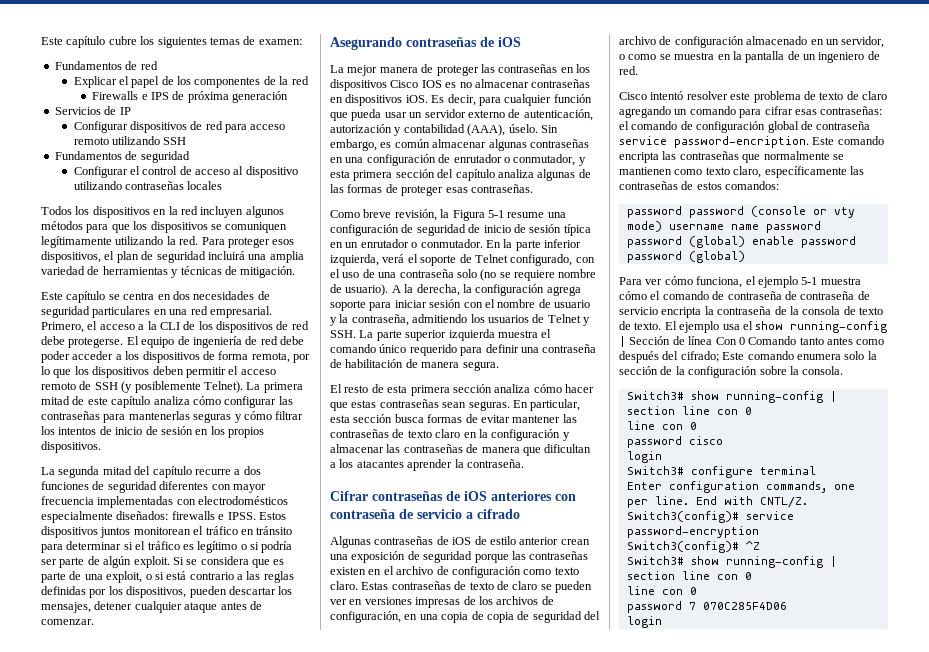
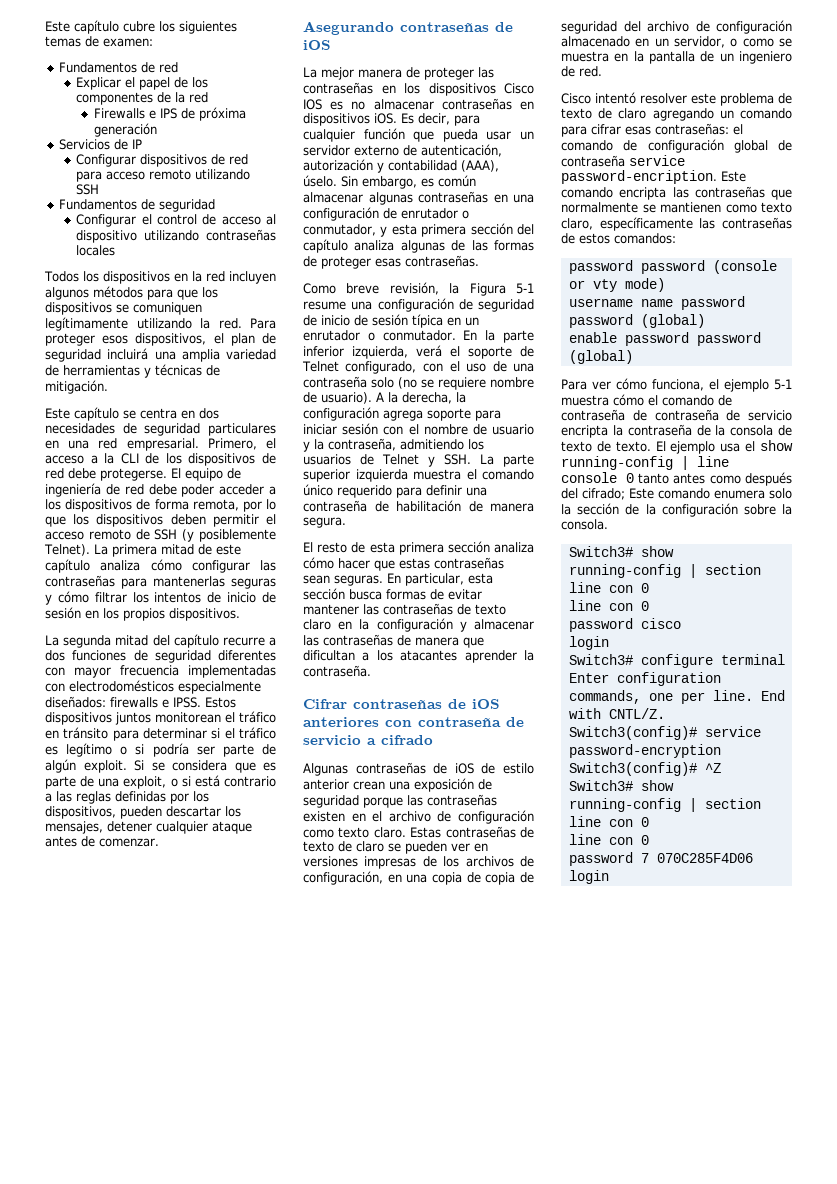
- password password (console or vty mode) username name password password (global) enable password password (global)
+ password password (console or vty mode)
+ username name password password (global)
+ enable password password (global)
- El ejemplo usa el show running-config | Sección de línea Con 0 Comando tanto antes como después del cifrado; Este comando enumera solo la sección de la configuración sobre la consola.
+ El ejemplo usa el show running-config | line console 0 tanto antes como después del cifrado; Este comando enumera solo la sección de la configuración sobre la consola.

